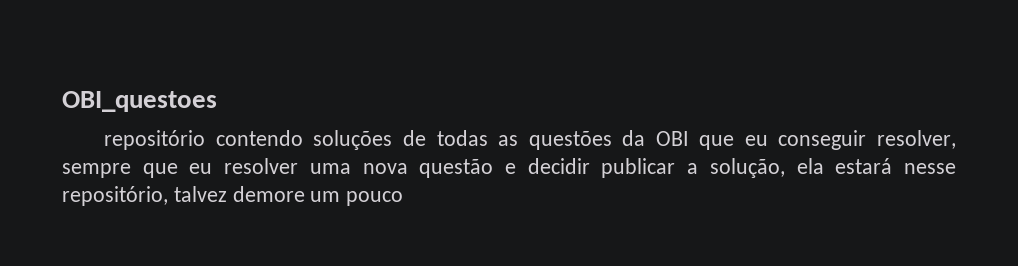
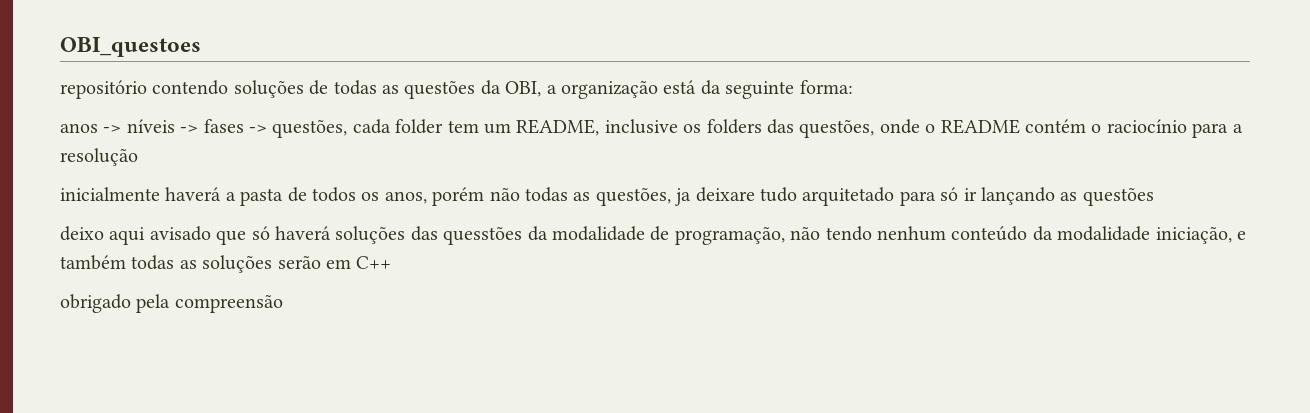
- repositório contendo soluções de todas as questões da OBI que eu conseguir resolver, sempre que eu resolver uma nova questão e decidir publicar a solução, ela estará nesse repositório, talvez demore um pouco
+ repositório contendo soluções de todas as questões da OBI, a organização está da seguinte forma:
+ anos -> níveis -> fases -> questões, cada folder tem um README, inclusive os folders das questões, onde o README contém o raciocínio para a resolução
+ inicialmente haverá a pasta de todos os anos, porém não todas as questões, ja deixare tudo arquitetado para só ir lançando as questões
+ deixo aqui avisado que só haverá soluções das quesstões da modalidade de programação, não tendo nenhum conteúdo da modalidade iniciação, e também todas as soluções serão em C++
+ obrigado pela compreensão

